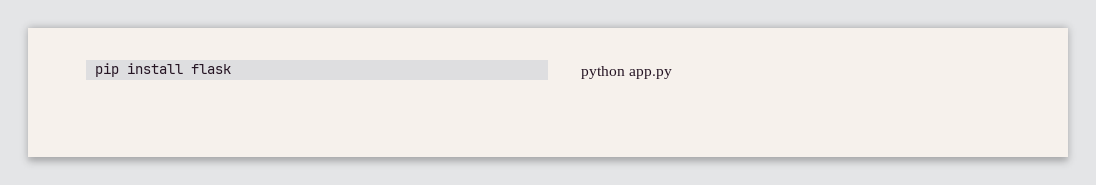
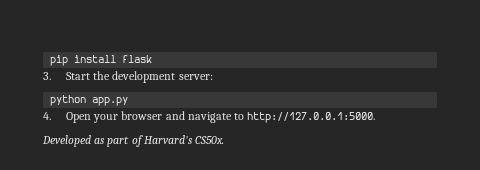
+ 3. Start the development server:
  python app.py
+ 4. Open your browser and navigate to http://127.0.0.1:5000.
+ Developed as part of Harvard's CS50x.

